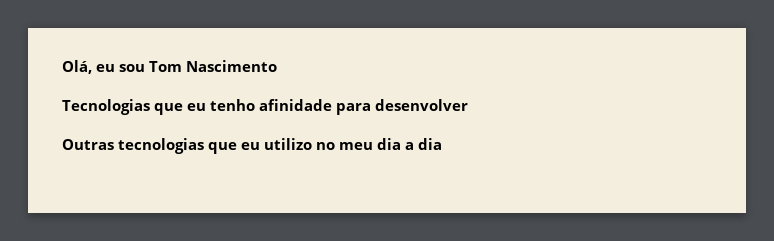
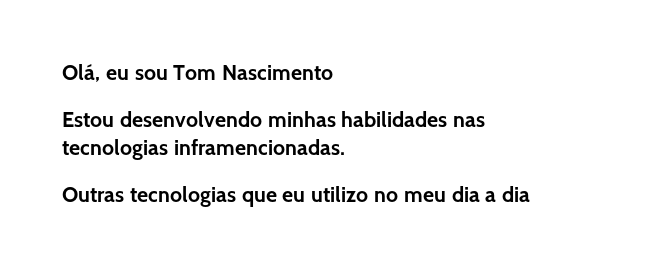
- Tecnologias que eu tenho afinidade para desenvolver
+ Estou desenvolvendo minhas habilidades nas tecnologias inframencionadas.

